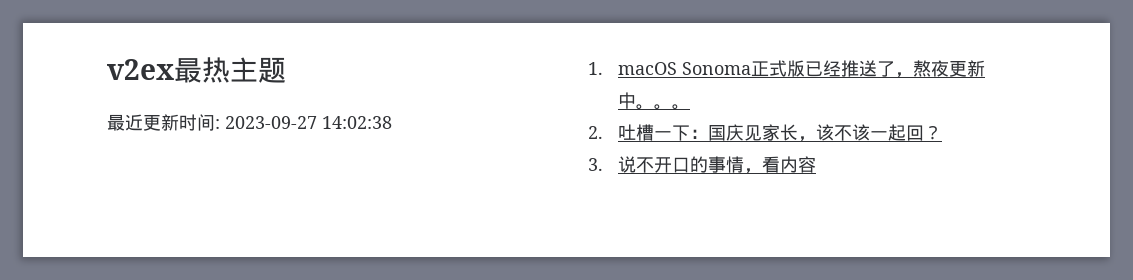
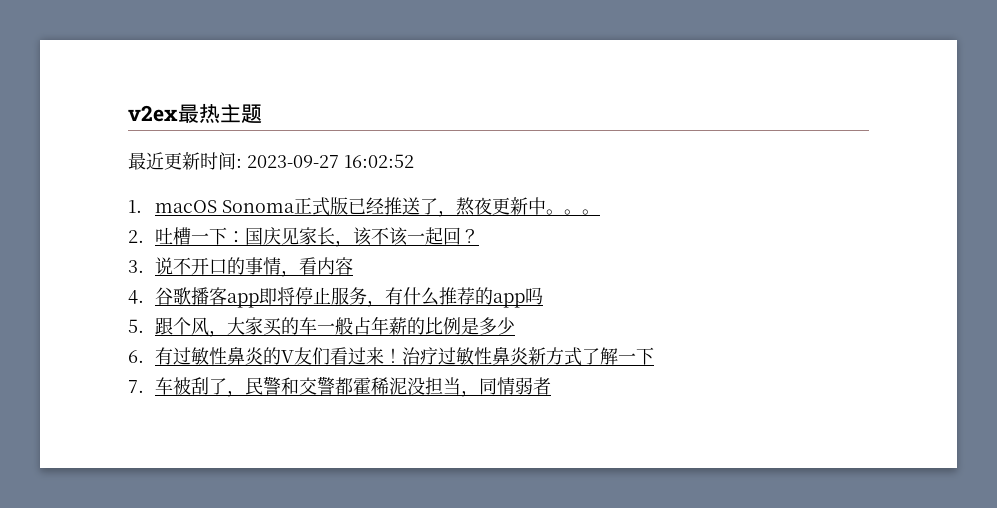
- 最近更新时间: 2023-09-27 14:02:38
+ 最近更新时间: 2023-09-27 16:02:52
+ 4.谷歌播客app即将停止服务，有什么推荐的app吗
+ 5.跟个风，大家买的车一般占年薪的比例是多少
+ 6.有过敏性鼻炎的V友们看过来！治疗过敏性鼻炎新方式了解一下
+ 7.车被刮了，民警和交警都霍稀泥没担当，同情弱者

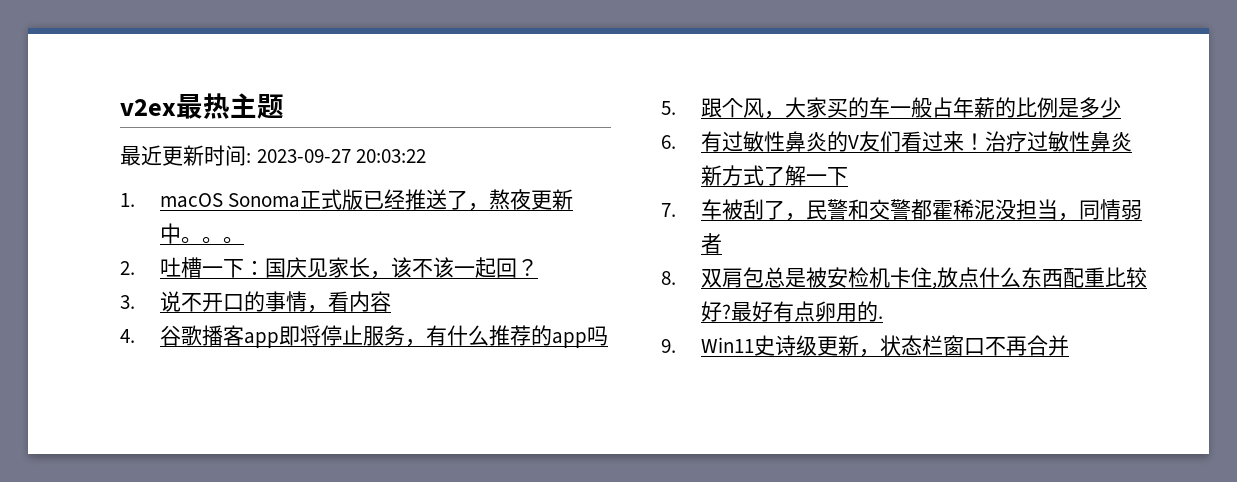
- 最近更新时间: 2023-09-27 16:02:52
+ 最近更新时间: 2023-09-27 20:03:22
+ 8.双肩包总是被安检机卡住,放点什么东西配重比较好?最好有点卵用的.
+ 9. Win11史诗级更新，状态栏窗口不再合并

